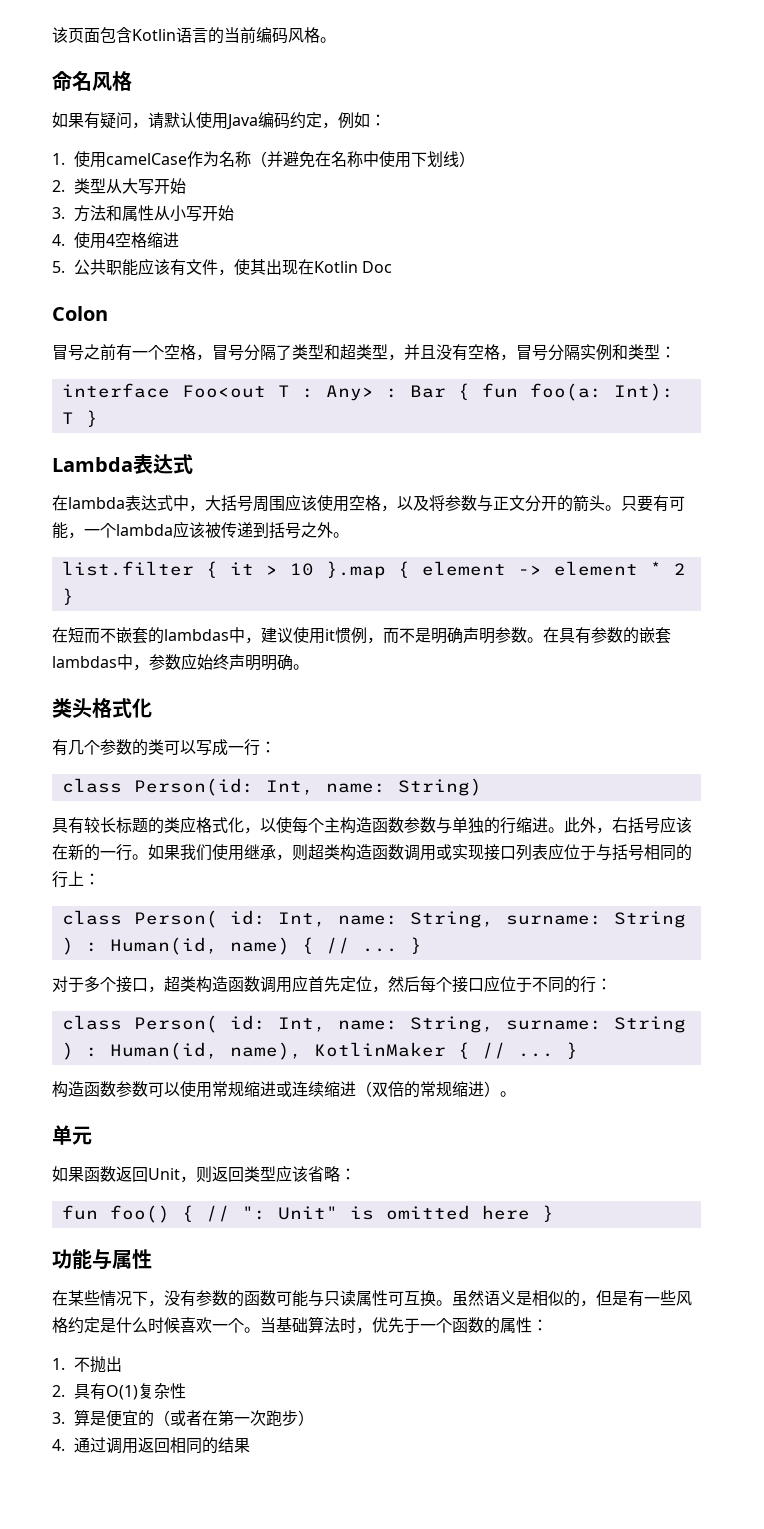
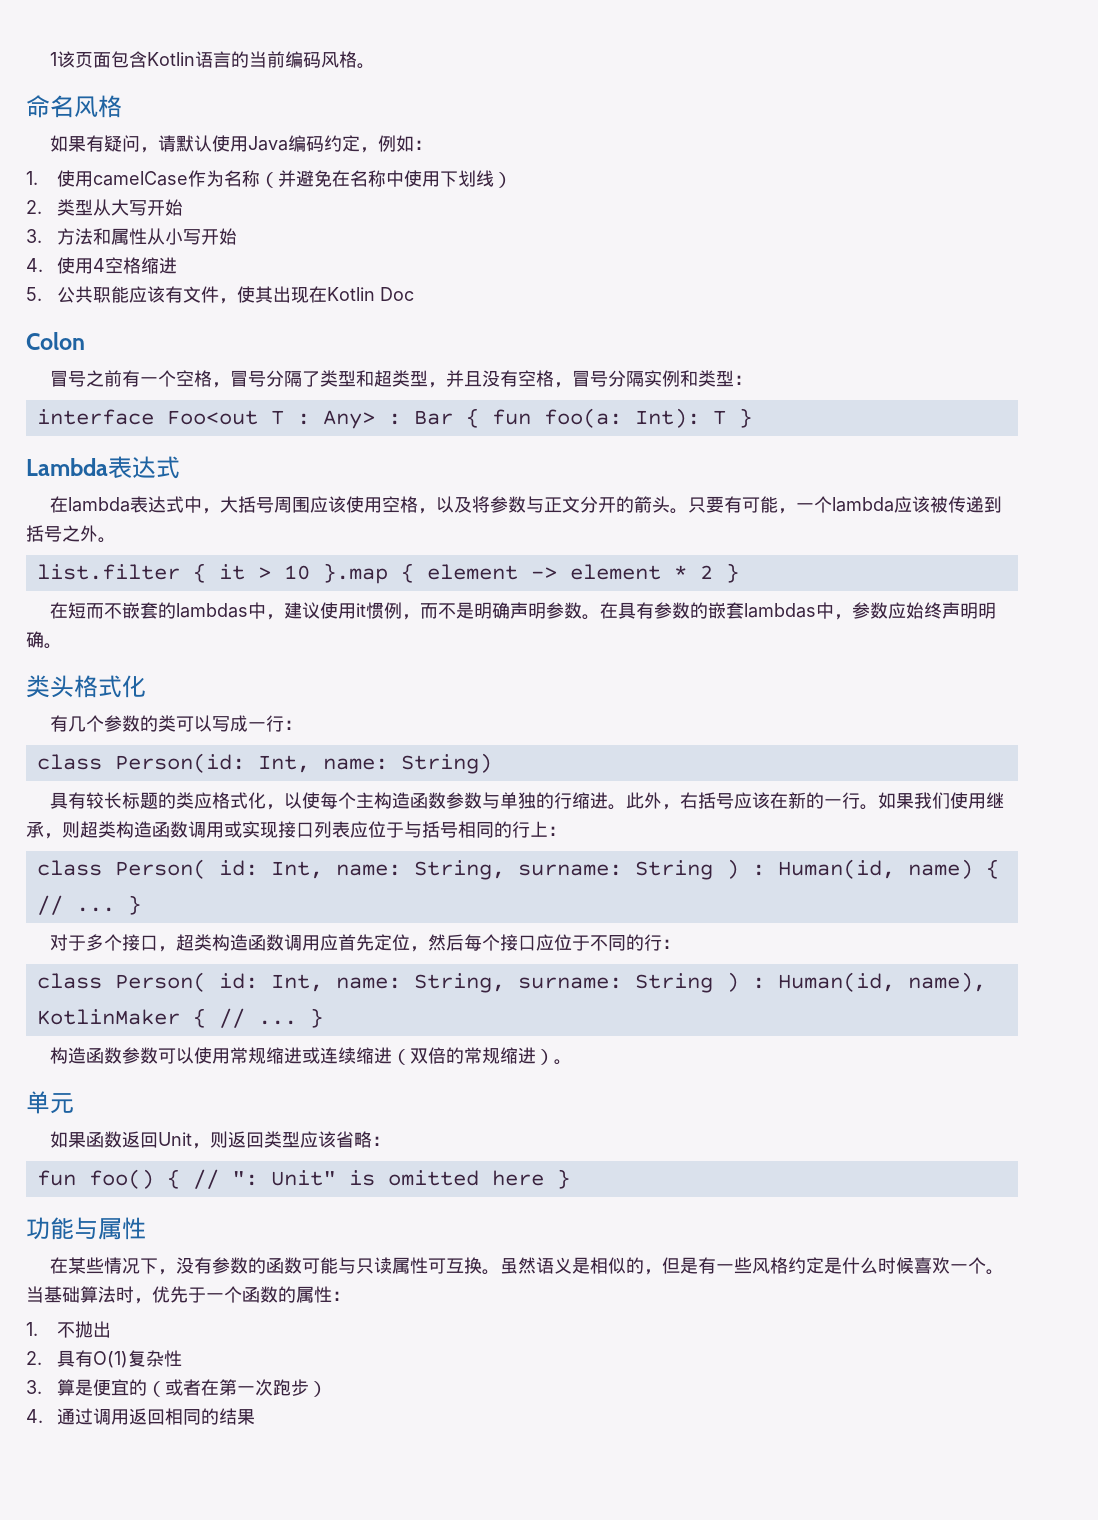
- 该页面包含Kotlin语言的当前编码风格。
+ 1该页面包含Kotlin语言的当前编码风格。

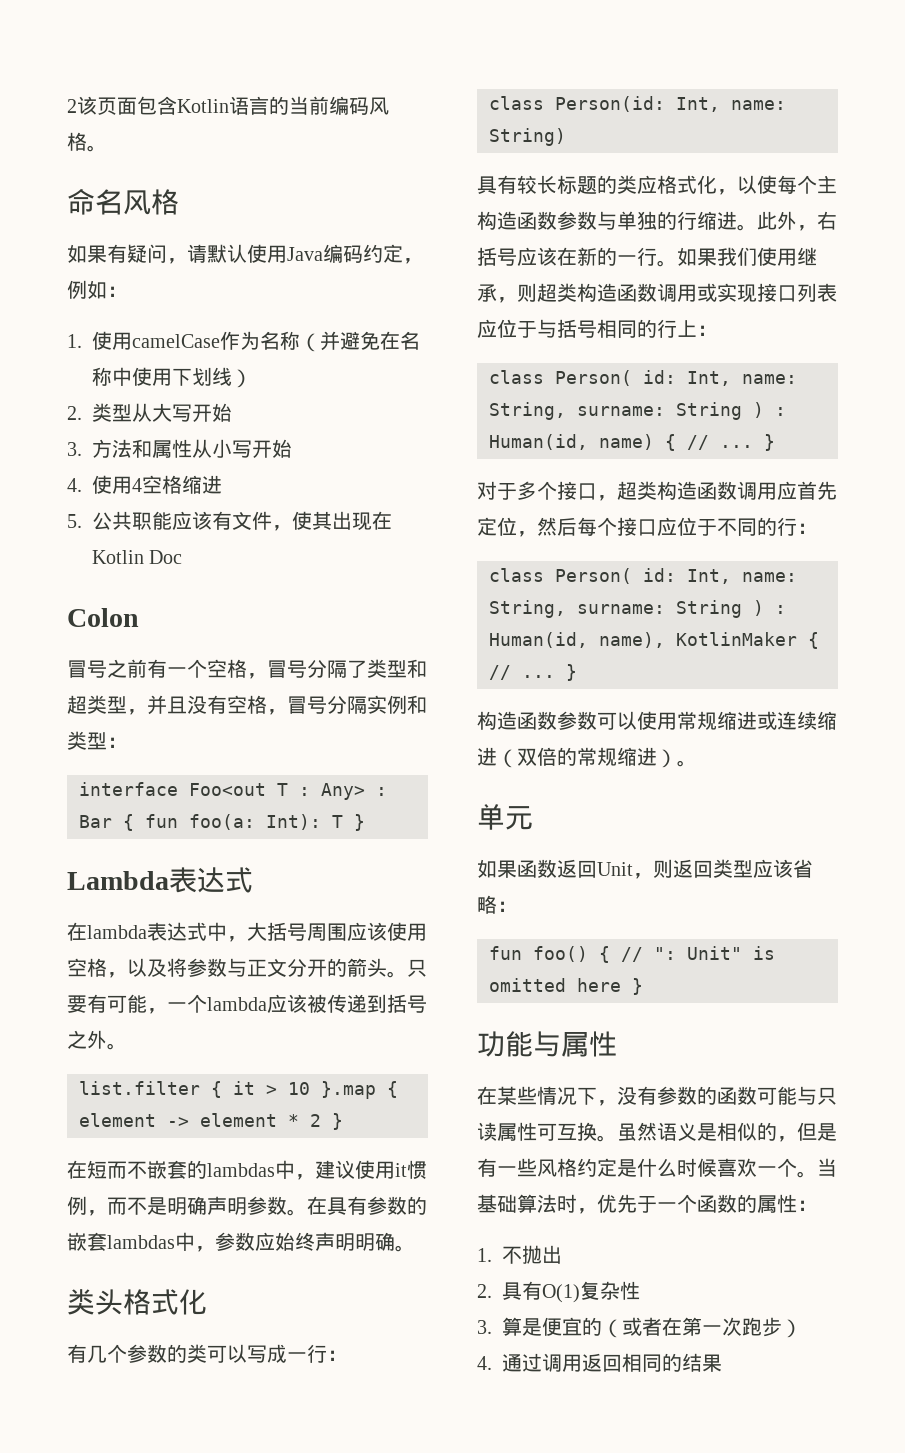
- 1该页面包含Kotlin语言的当前编码风格。
+ 2该页面包含Kotlin语言的当前编码风格。

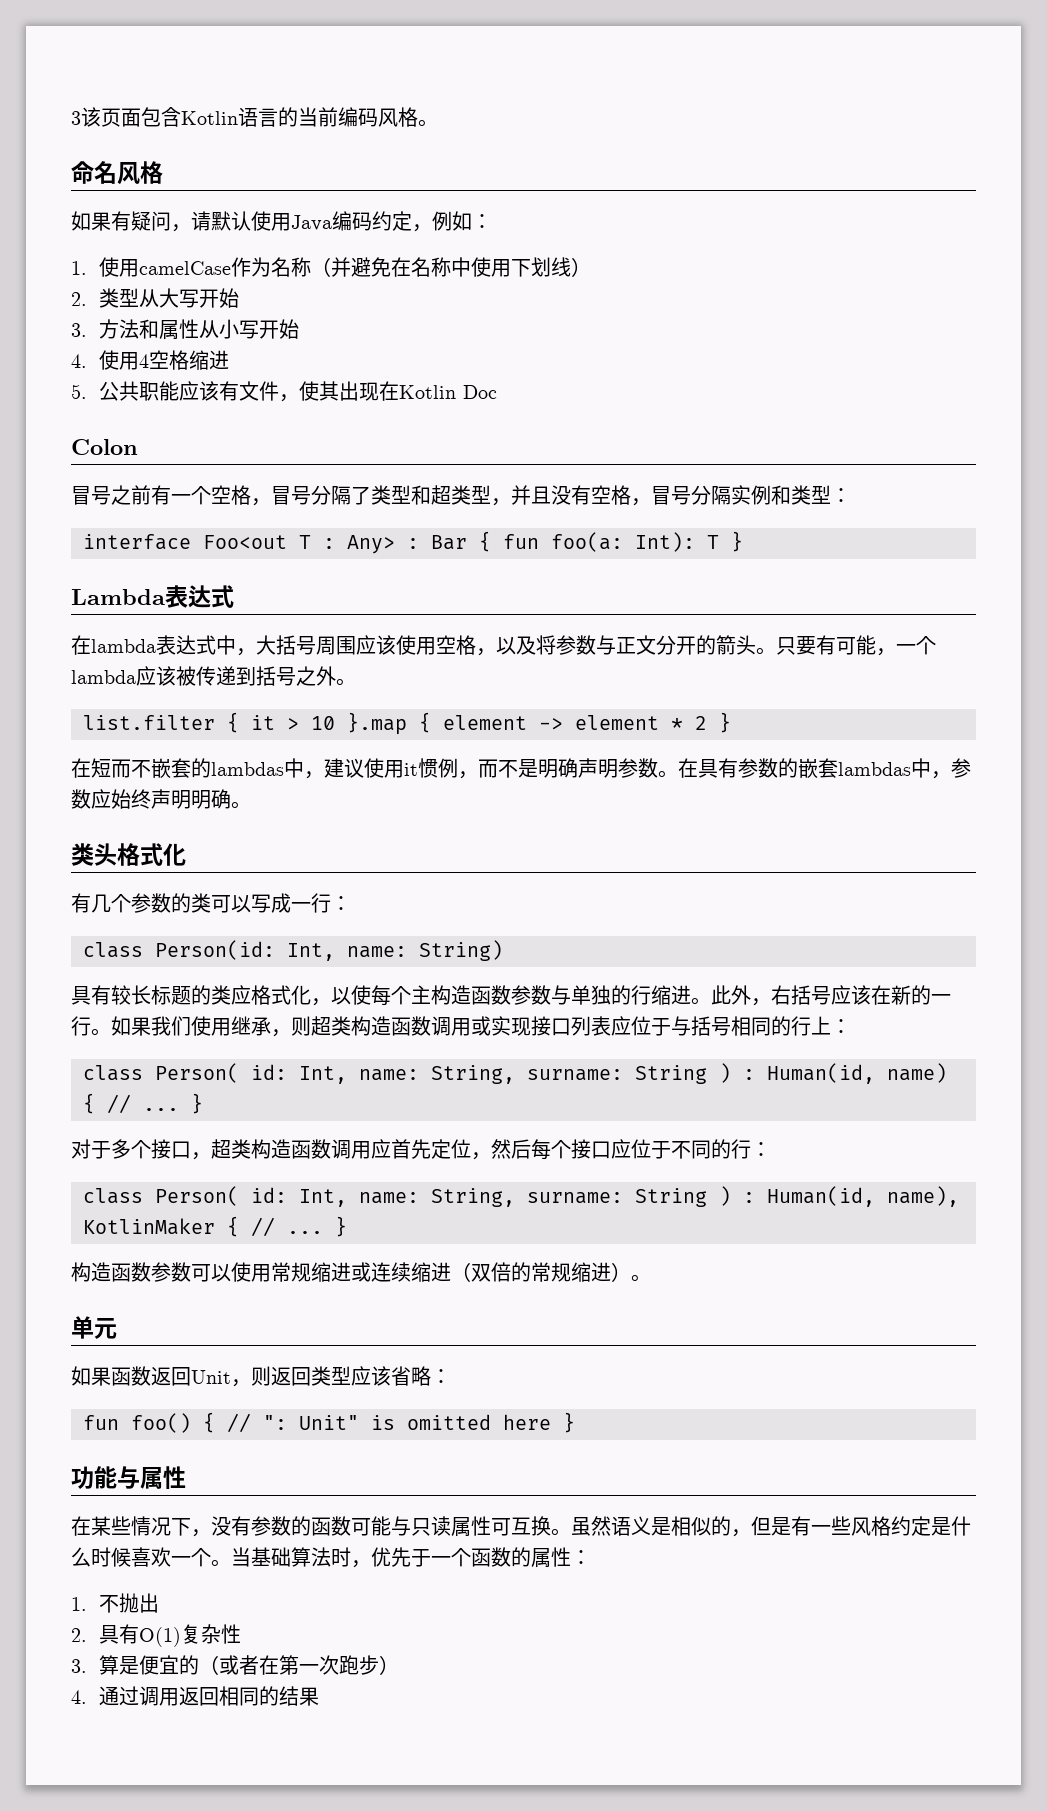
- 2该页面包含Kotlin语言的当前编码风格。
+ 3该页面包含Kotlin语言的当前编码风格。

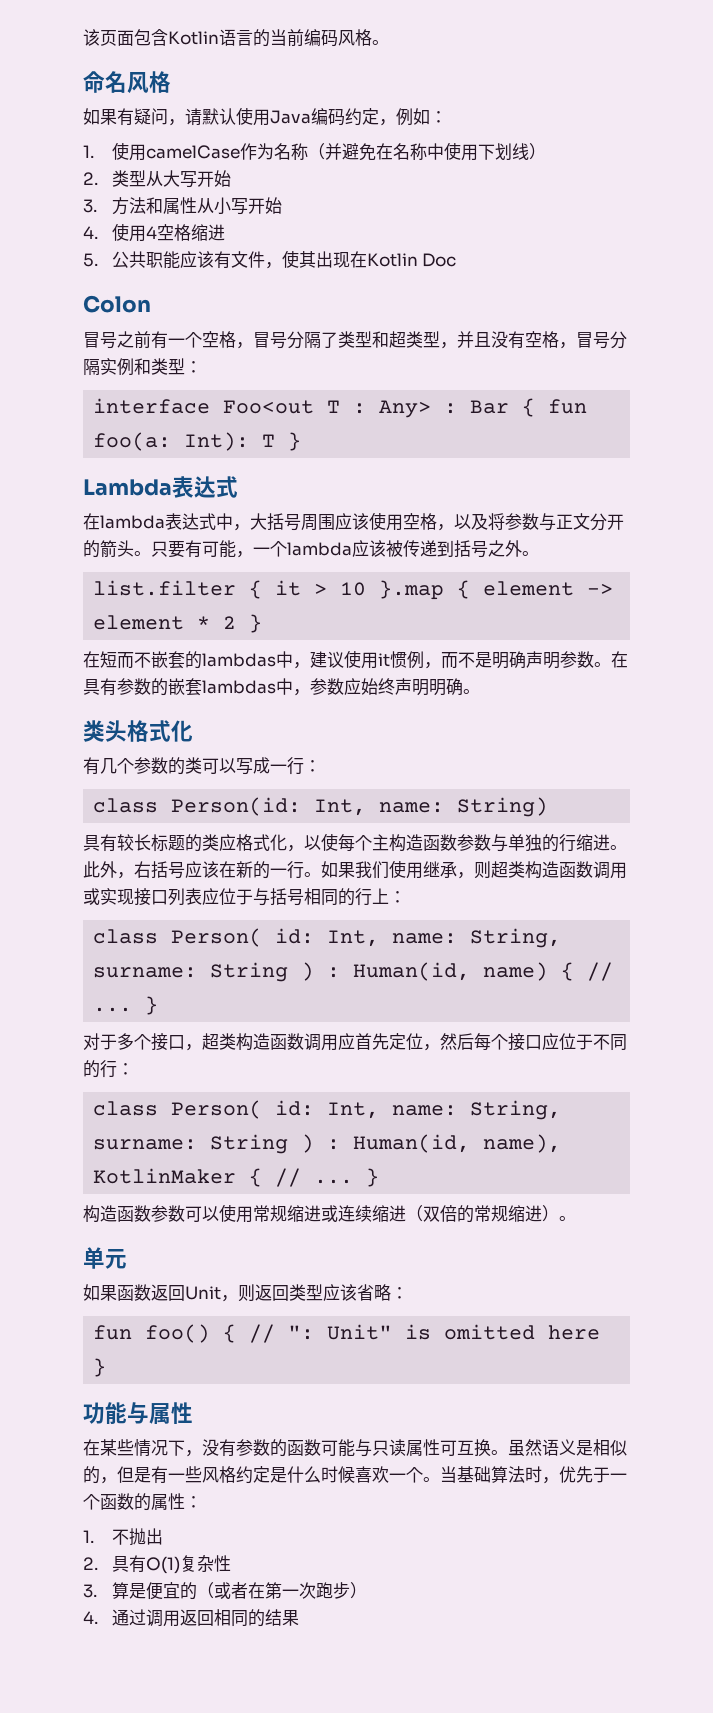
- 3该页面包含Kotlin语言的当前编码风格。
+ 该页面包含Kotlin语言的当前编码风格。

